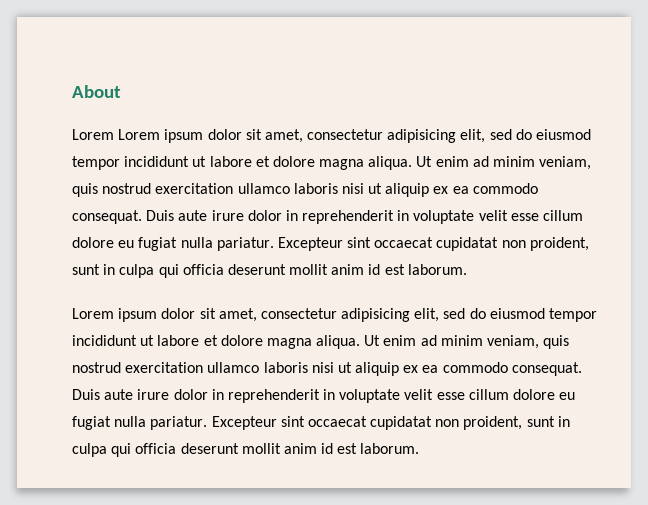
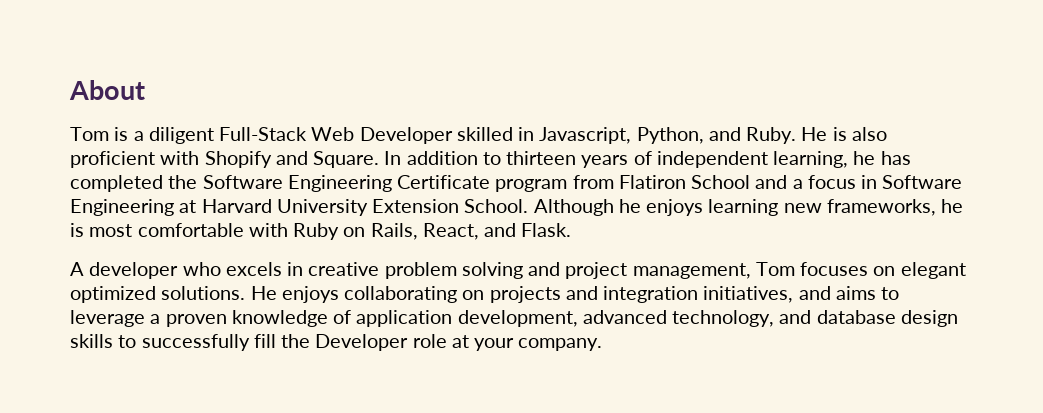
- Lorem Lorem ipsum dolor sit amet, consectetur adipisicing elit, sed do eiusmod tempor incididunt ut labore et dolore magna aliqua. Ut enim ad minim veniam, quis nostrud exercitation ullamco laboris nisi ut aliquip ex ea commodo consequat. Duis aute irure dolor in reprehenderit in voluptate velit esse cillum dolore eu fugiat nulla pariatur. Excepteur sint occaecat cupidatat non proident, sunt in culpa qui officia deserunt mollit anim id est laborum.
- Lorem ipsum dolor sit amet, consectetur adipisicing elit, sed do eiusmod tempor incididunt ut labore et dolore magna aliqua. Ut enim ad minim veniam, quis nostrud exercitation ullamco laboris nisi ut aliquip ex ea commodo consequat. Duis aute irure dolor in reprehenderit in voluptate velit esse cillum dolore eu fugiat nulla pariatur. Excepteur sint occaecat cupidatat non proident, sunt in culpa qui officia deserunt mollit anim id est laborum.
+ Tom is a diligent Full-Stack Web Developer skilled in Javascript, Python, and Ruby. He is also proficient with Shopify and Square. In addition to thirteen years of independent learning, he has completed the Software Engineering Certificate program from Flatiron School and a focus in Software Engineering at Harvard University Extension School. Although he enjoys learning new frameworks, he is most comfortable with Ruby on Rails, React, and Flask.
+ A developer who excels in creative problem solving and project management, Tom focuses on elegant optimized solutions. He enjoys collaborating on projects and integration initiatives, and aims to leverage a proven knowledge of application development, advanced technology, and database design skills to successfully fill the Developer role at your company.

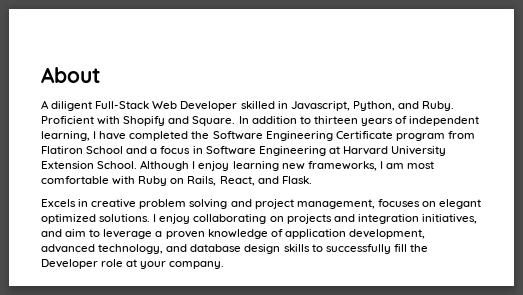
- Tom is a diligent Full-Stack Web Developer skilled in Javascript, Python, and Ruby.
+ A diligent Full-Stack Web Developer skilled in Javascript, Python, and Ruby.
- He is also proficient with Shopify and Square.
+ Proficient with Shopify and Square.
- In addition to thirteen years of independent learning, he has completed the Software Engineering Certificate program from Flatiron School and a focus in Software Engineering at Harvard University Extension School.
+ In addition to thirteen years of independent learning, I have completed the Software Engineering Certificate program from Flatiron School and a focus in Software Engineering at Harvard University Extension School.
- Although he enjoys learning new frameworks, he is most comfortable with Ruby on Rails, React, and Flask.
+ Although I enjoy learning new frameworks, I am most comfortable with Ruby on Rails, React, and Flask.
- A developer who excels in creative problem solving and project management, Tom focuses on elegant optimized solutions.
+ Excels in creative problem solving and project management, focuses on elegant optimized solutions.
- He enjoys collaborating on projects and integration initiatives, and aims to leverage a proven knowledge of application development, advanced technology, and database design skills to successfully fill the Developer role at your company.
+ I enjoy collaborating on projects and integration initiatives, and aim to leverage a proven knowledge of application development, advanced technology, and database design skills to successfully fill the Developer role at your company.

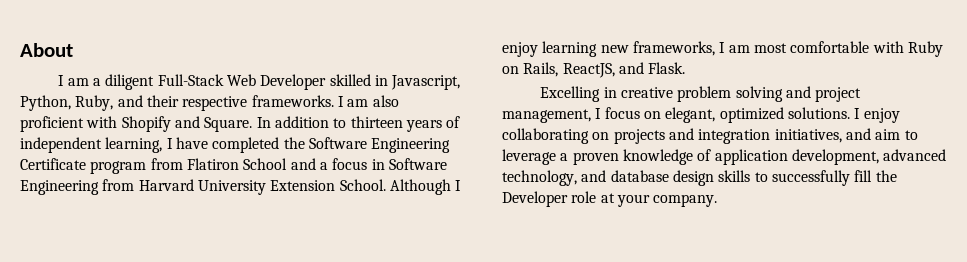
- A diligent Full-Stack Web Developer skilled in Javascript, Python, and Ruby. Proficient with Shopify and Square.
+ I am a diligent Full-Stack Web Developer skilled in Javascript, Python, Ruby, and their respective frameworks. I am also proficient with Shopify and Square.
- In addition to thirteen years of independent learning, I have completed the Software Engineering Certificate program from Flatiron School and a focus in Software Engineering at Harvard University Extension School.
+ In addition to thirteen years of independent learning, I have completed the Software Engineering Certificate program from Flatiron School and a focus in Software Engineering from Harvard University Extension School.
- Although I enjoy learning new frameworks, I am most comfortable with Ruby on Rails, React, and Flask.
+ Although I enjoy learning new frameworks, I am most comfortable with Ruby on Rails, ReactJS, and Flask.
- Excels in creative problem solving and project management, focuses on elegant optimized solutions.
+ Excelling in creative problem solving and project management, I focus on elegant, optimized solutions.

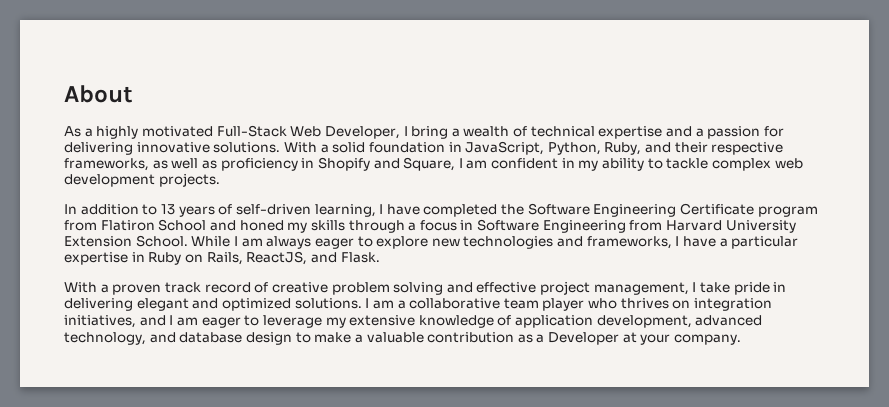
- I am a diligent Full-Stack Web Developer skilled in Javascript, Python, Ruby, and their respective frameworks. I am also proficient with Shopify and Square. In addition to thirteen years of independent learning, I have completed the Software Engineering Certificate program from Flatiron School and a focus in Software Engineering from Harvard University Extension School.
+ As a highly motivated Full-Stack Web Developer, I bring a wealth of technical expertise and a passion for delivering innovative solutions. With a solid foundation in JavaScript, Python, Ruby, and their respective frameworks, as well as proficiency in Shopify and Square, I am confident in my ability to tackle complex web development projects.
+ In addition to 13 years of self-driven learning, I have completed the Software Engineering Certificate program from Flatiron School and honed my skills through a focus in Software Engineering from Harvard University Extension School.
- Although I enjoy learning new frameworks, I am most comfortable with Ruby on Rails, ReactJS, and Flask.
+ While I am always eager to explore new technologies and frameworks, I have a particular expertise in Ruby on Rails, ReactJS, and Flask.
- Excelling in creative problem solving and project management, I focus on elegant, optimized solutions. I enjoy collaborating on projects and integration initiatives, and aim to leverage a proven knowledge of application development, advanced technology, and database design skills to successfully fill the Developer role at your company.
+ With a proven track record of creative problem solving and effective project management, I take pride in delivering elegant and optimized solutions. I am a collaborative team player who thrives on integration initiatives, and I am eager to leverage my extensive knowledge of application development, advanced technology, and database design to make a valuable contribution as a Developer at your company.

